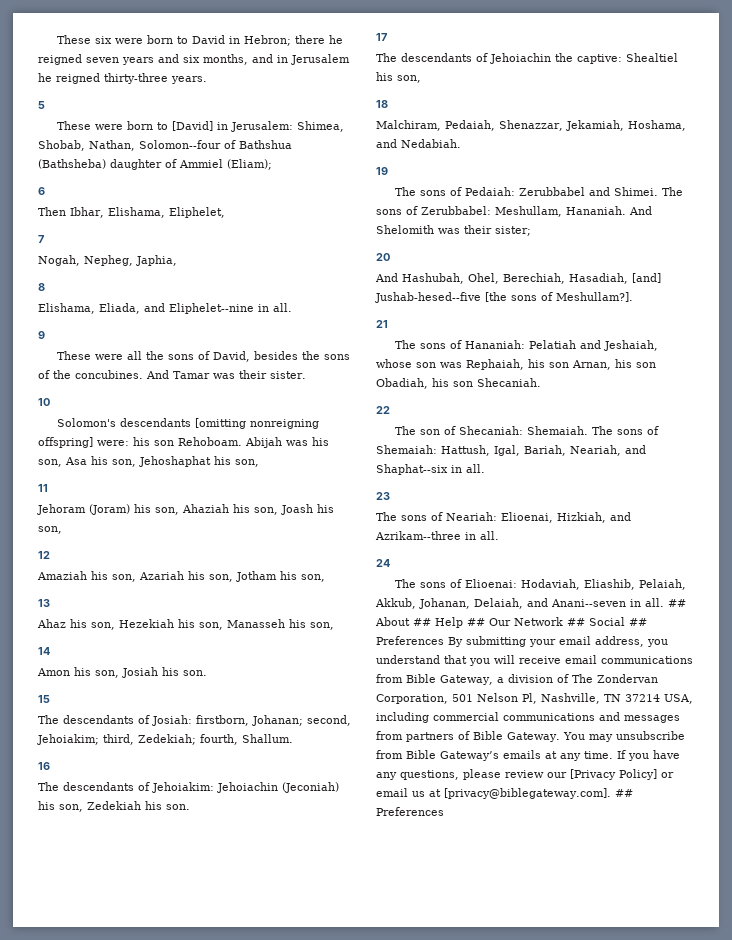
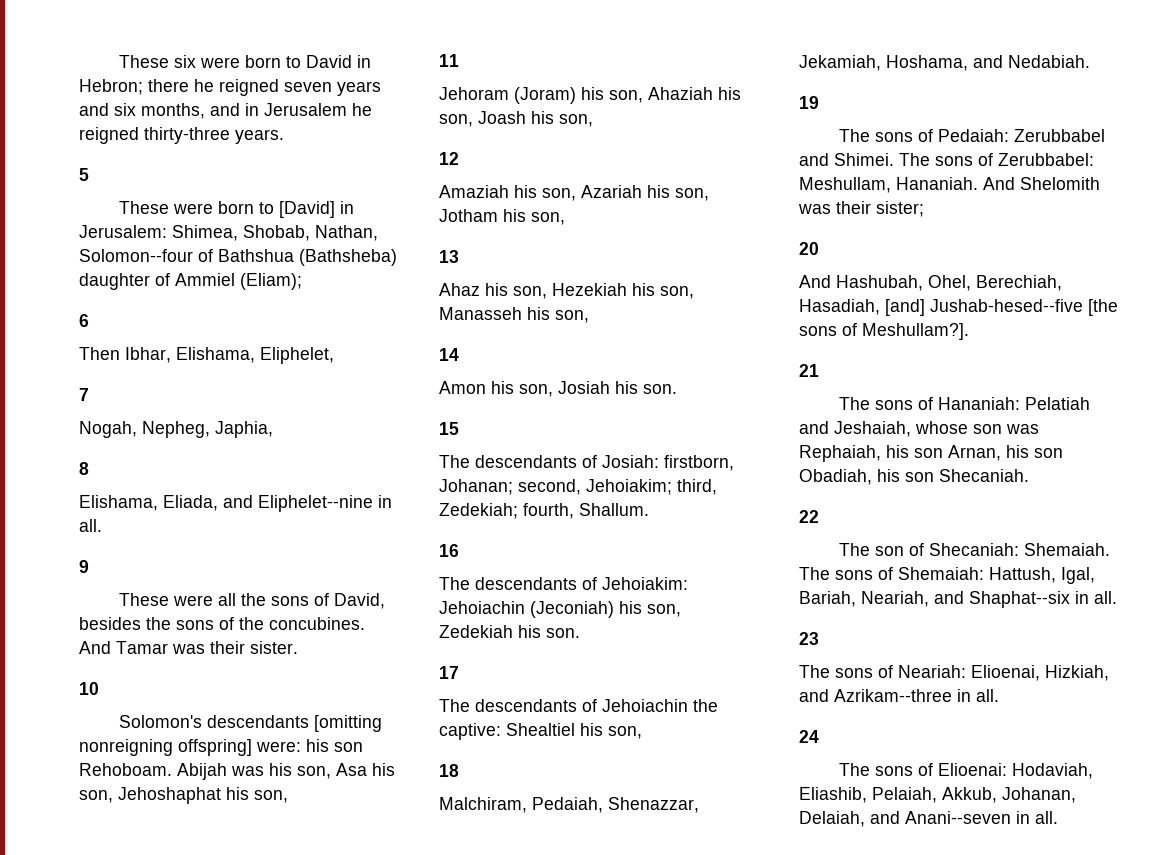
- ## About ## Help ## Our Network ## Social ## Preferences By submitting your email address, you understand that you will receive email communications from Bible Gateway, a division of The Zondervan Corporation, 501 Nelson Pl, Nashville, TN 37214 USA, including commercial communications and messages from partners of Bible Gateway. You may unsubscribe from Bible Gateway’s emails at any time. If you have any questions, please review our [Privacy Policy] or email us at [privacy@biblegateway.com]. ## Preferences

